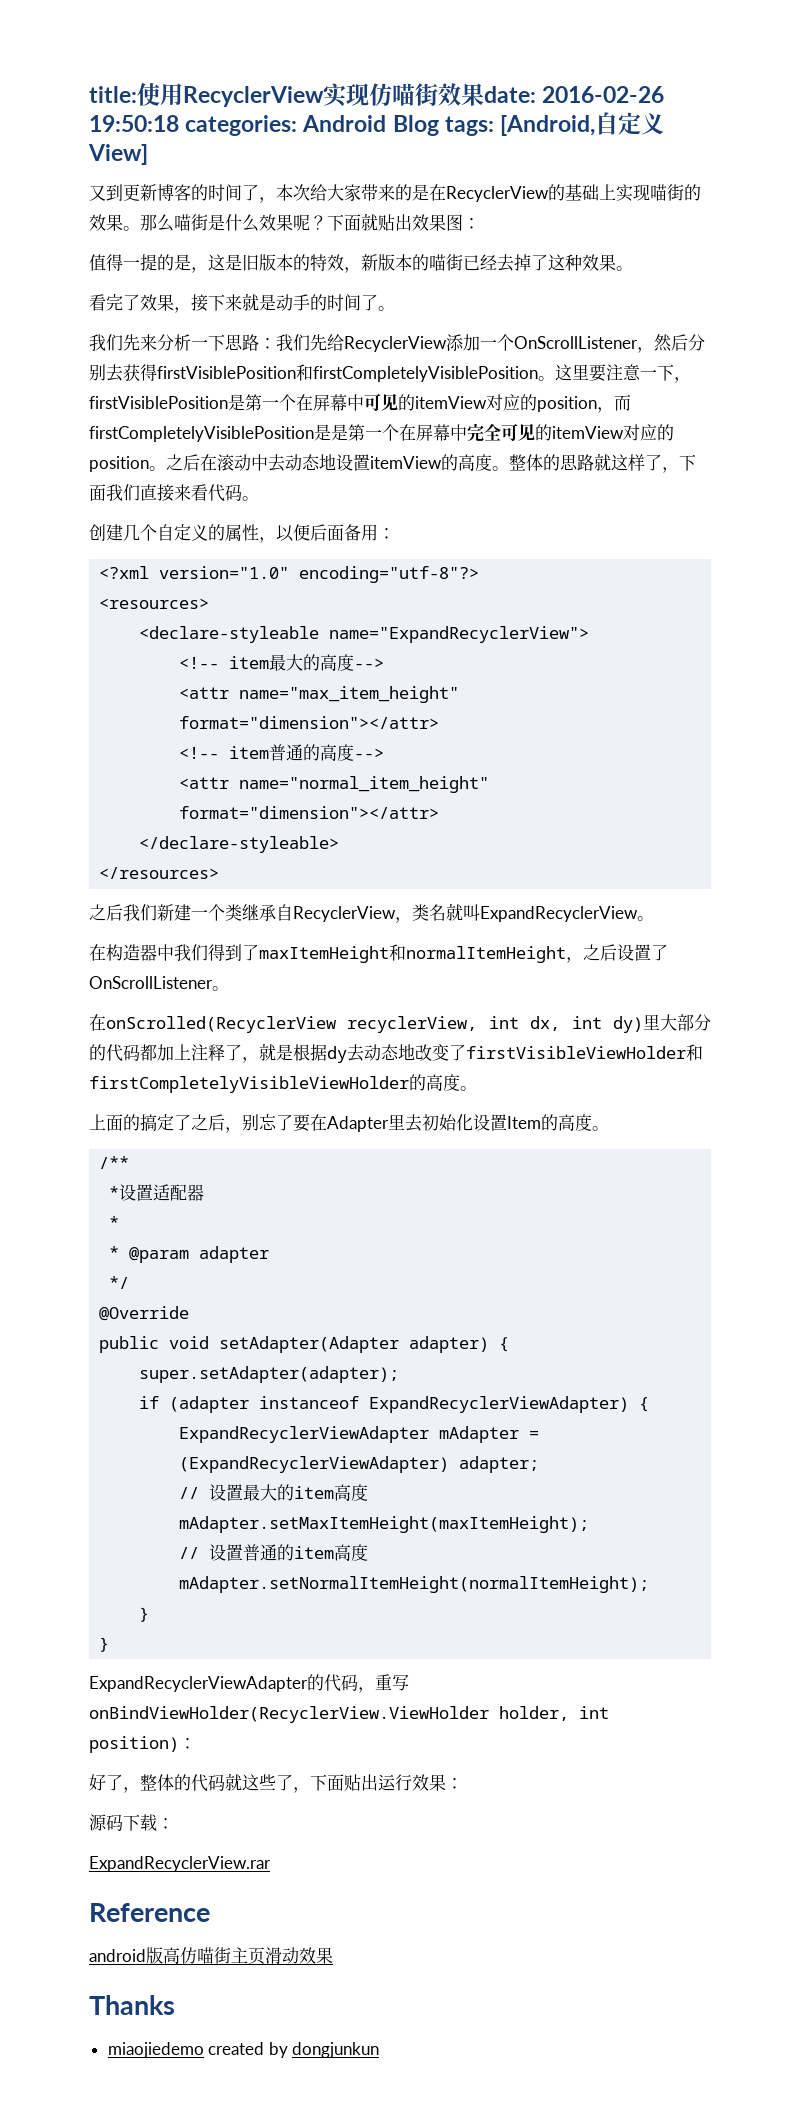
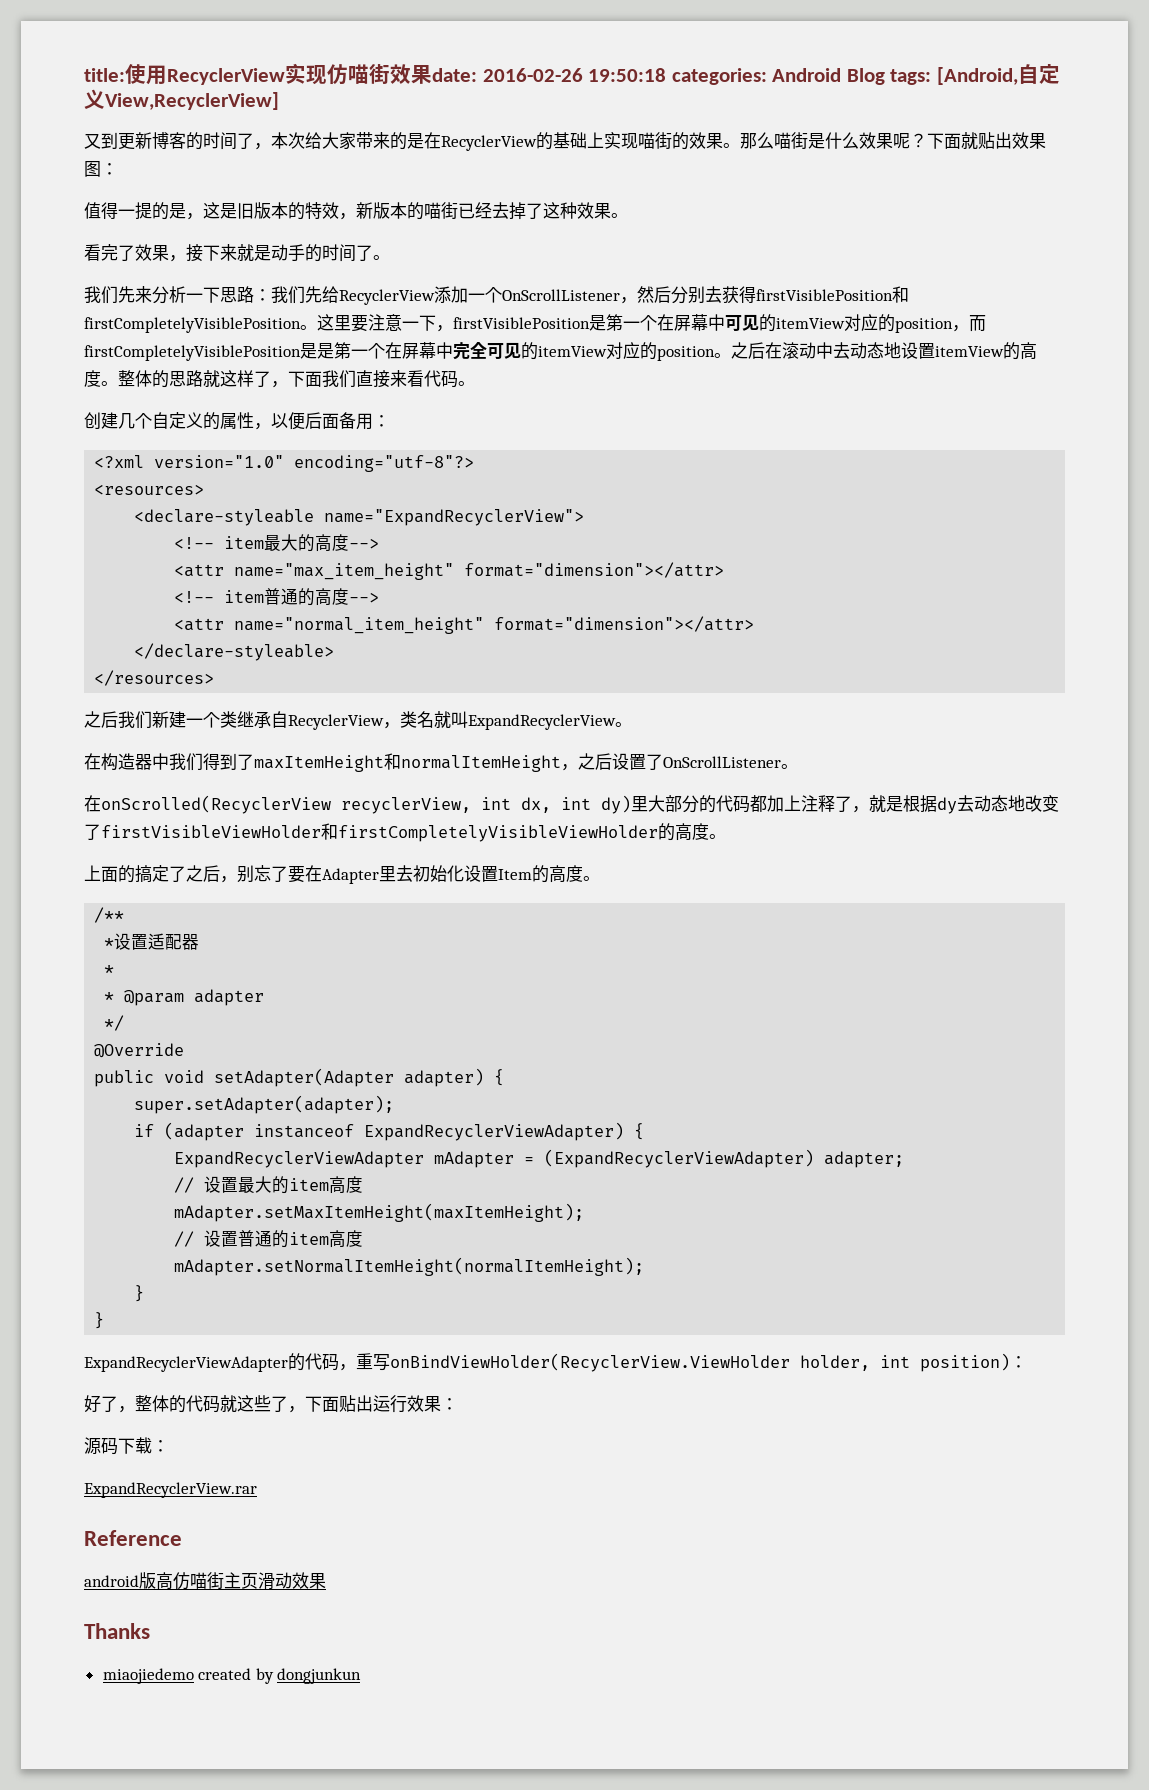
- title:使用RecyclerView实现仿喵街效果date: 2016-02-26 19:50:18 categories: Android Blog tags: [Android,自定义View]
+ title:使用RecyclerView实现仿喵街效果date: 2016-02-26 19:50:18 categories: Android Blog tags: [Android,自定义View,RecyclerView]

